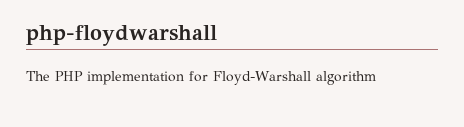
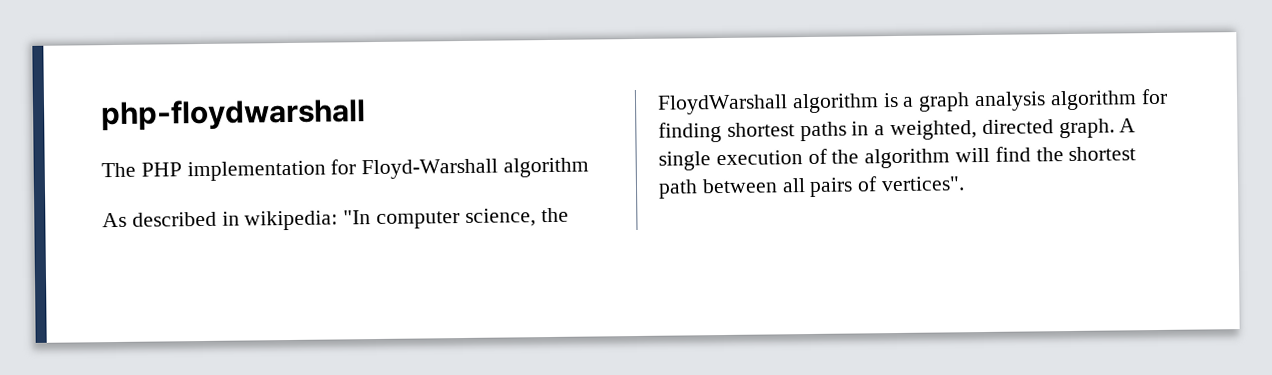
+ As described in wikipedia: "In computer science, the FloydWarshall algorithm is a graph analysis algorithm for finding shortest paths in a weighted, directed graph. A single execution of the algorithm will find the shortest path between all pairs of vertices".

